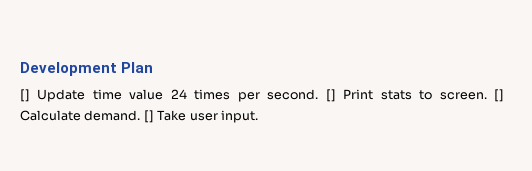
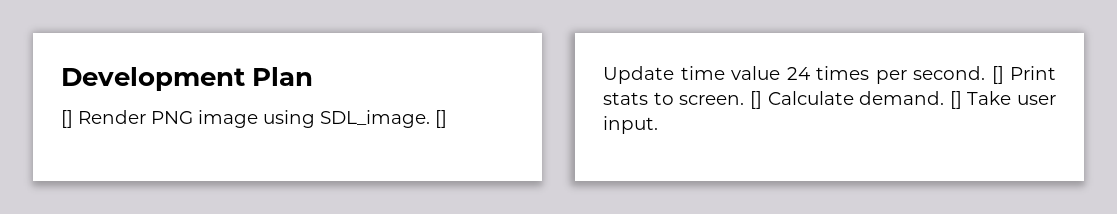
- [] Update time value 24 times per second.
+ [] Render PNG image using SDL_image. [] Update time value 24 times per second.

